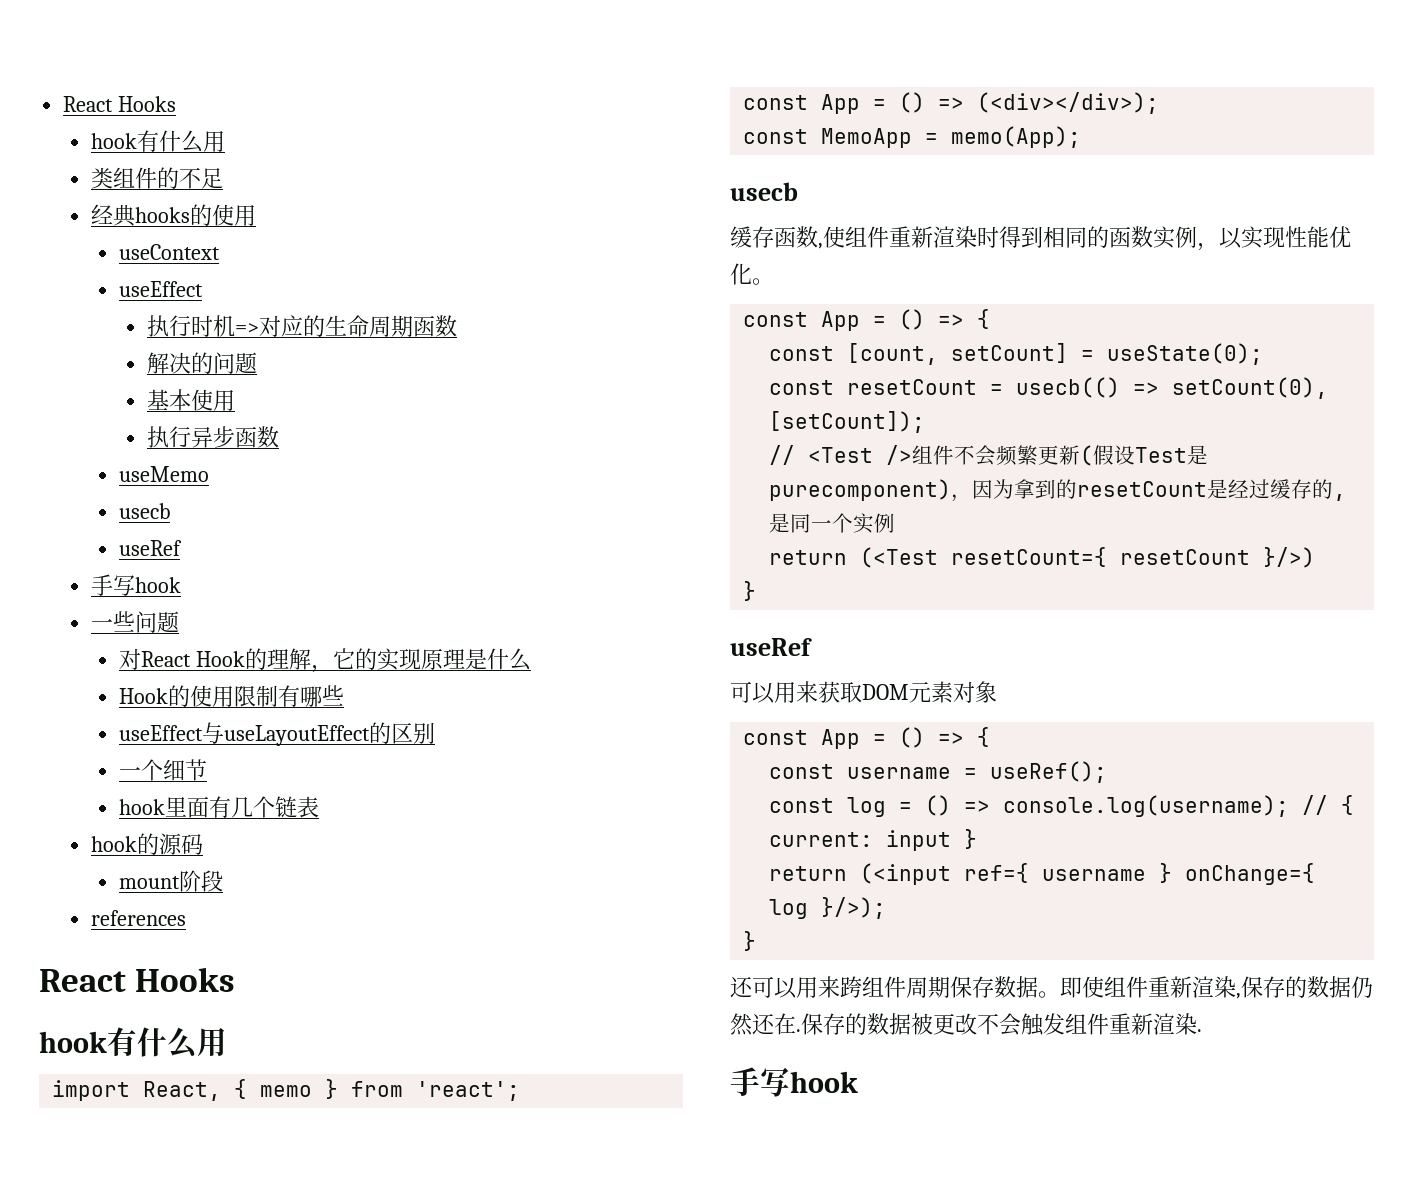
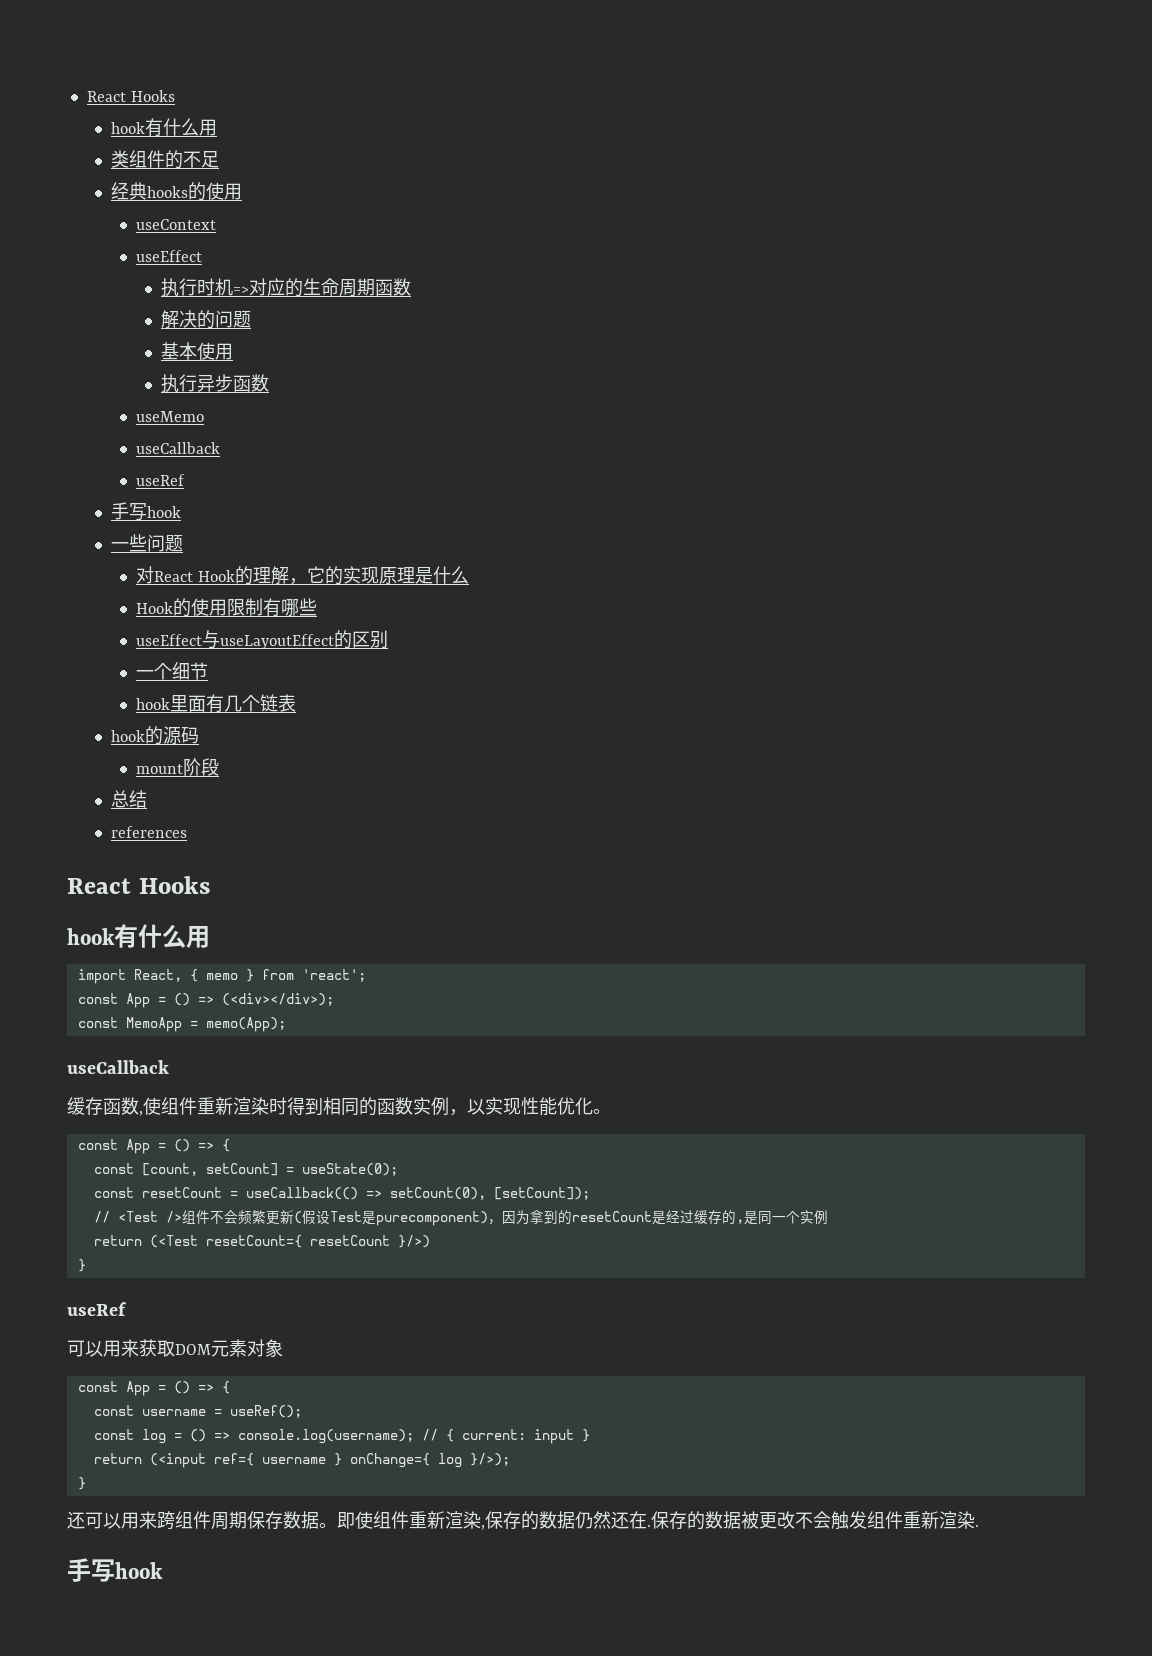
  useMemo
- usecb
+ useCallback
+ 总结
  const MemoApp = memo(App);
- usecb
+ useCallback
- const resetCount = usecb(() => setCount(0), [setCount]);
+ const resetCount = useCallback(() => setCount(0), [setCount]);

